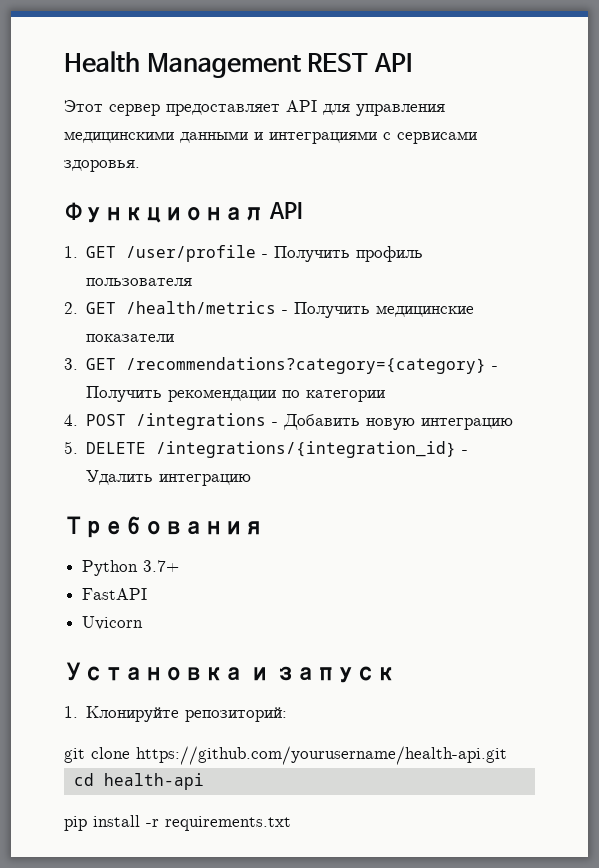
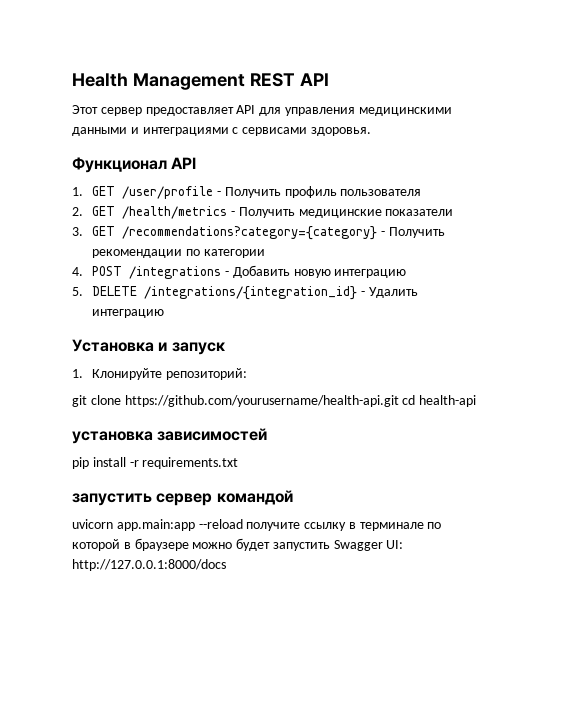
- Требования
- Python 3.7+
- FastAPI
- Uvicorn
- git clone https://github.com/yourusername/health-api.git
- cd health-api
+ git clone https://github.com/yourusername/health-api.git cd health-api
+ установка зависимостей
+ запустить сервер командой
+ uvicorn app.main:app --reload получите ссылку в терминале по которой в браузере можно будет запустить Swagger UI: http://127.0.0.1:8000/docs

